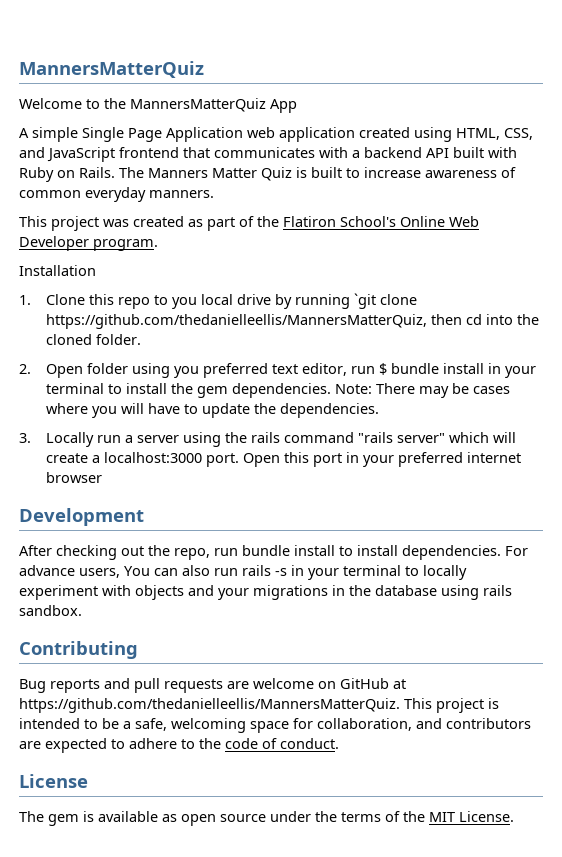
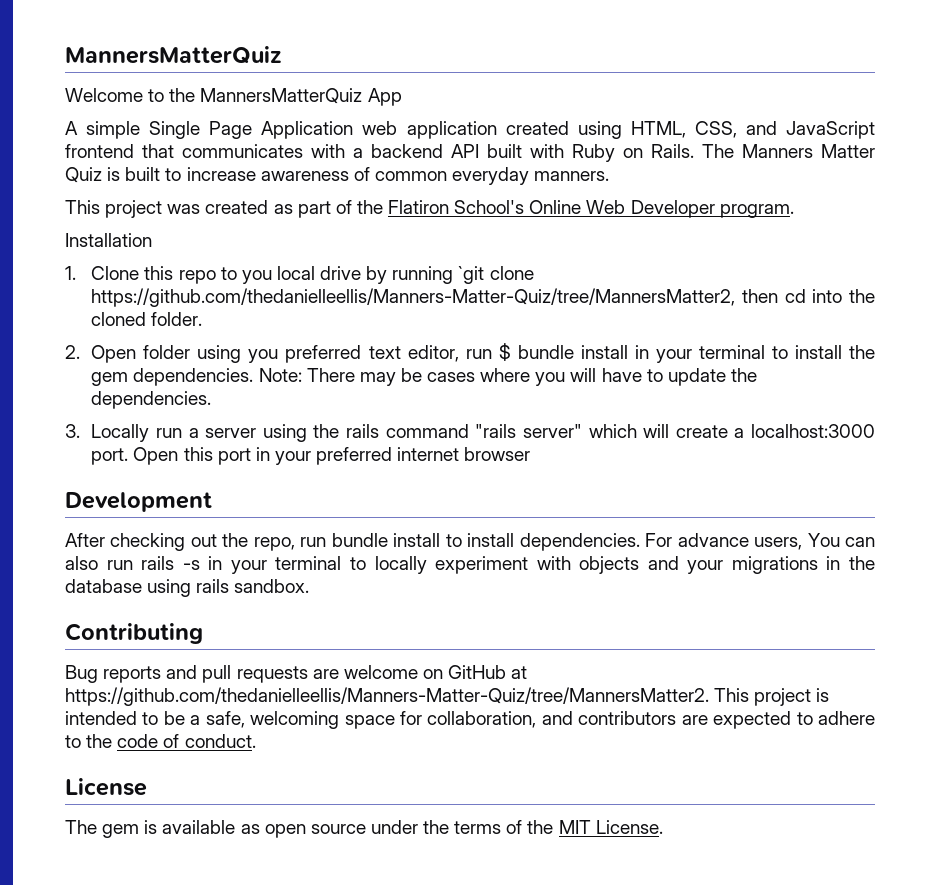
- 1. Clone this repo to you local drive by running `git clone https://github.com/thedanielleellis/MannersMatterQuiz, then cd into the cloned folder.
+ 1. Clone this repo to you local drive by running `git clone https://github.com/thedanielleellis/Manners-Matter-Quiz/tree/MannersMatter2, then cd into the cloned folder.
- Bug reports and pull requests are welcome on GitHub at https://github.com/thedanielleellis/MannersMatterQuiz. This project is intended to be a safe, welcoming space for collaboration, and contributors are expected to adhere to the code of conduct.
+ Bug reports and pull requests are welcome on GitHub at https://github.com/thedanielleellis/Manners-Matter-Quiz/tree/MannersMatter2. This project is intended to be a safe, welcoming space for collaboration, and contributors are expected to adhere to the code of conduct.

